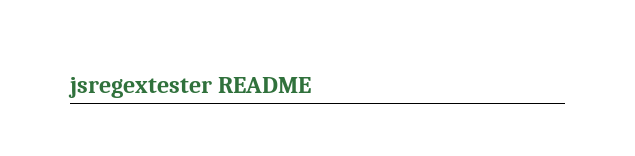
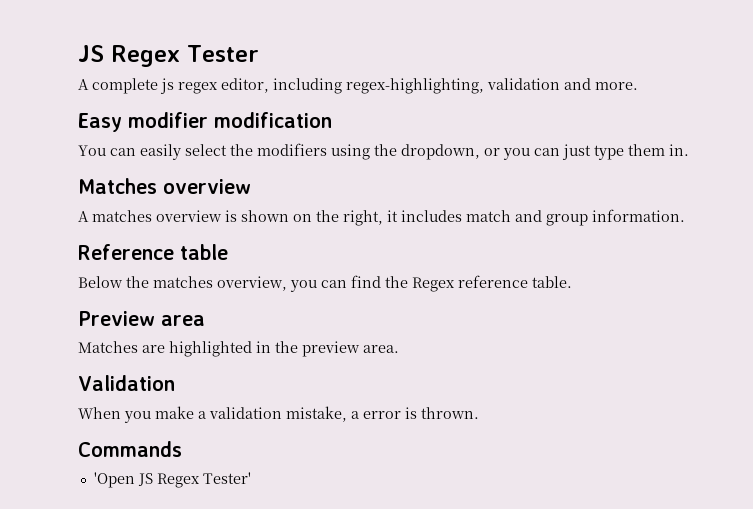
- jsregextester README
+ JS Regex Tester
+ A complete js regex editor, including regex-highlighting, validation and more.
+ Easy modifier modification
+ You can easily select the modifiers using the dropdown, or you can just type them in.
+ Matches overview
+ A matches overview is shown on the right, it includes match and group information.
+ Reference table
+ Below the matches overview, you can find the Regex reference table.
+ Preview area
+ Matches are highlighted in the preview area.
+ Validation
+ When you make a validation mistake, a error is thrown.
+ Commands
+ 'Open JS Regex Tester'

